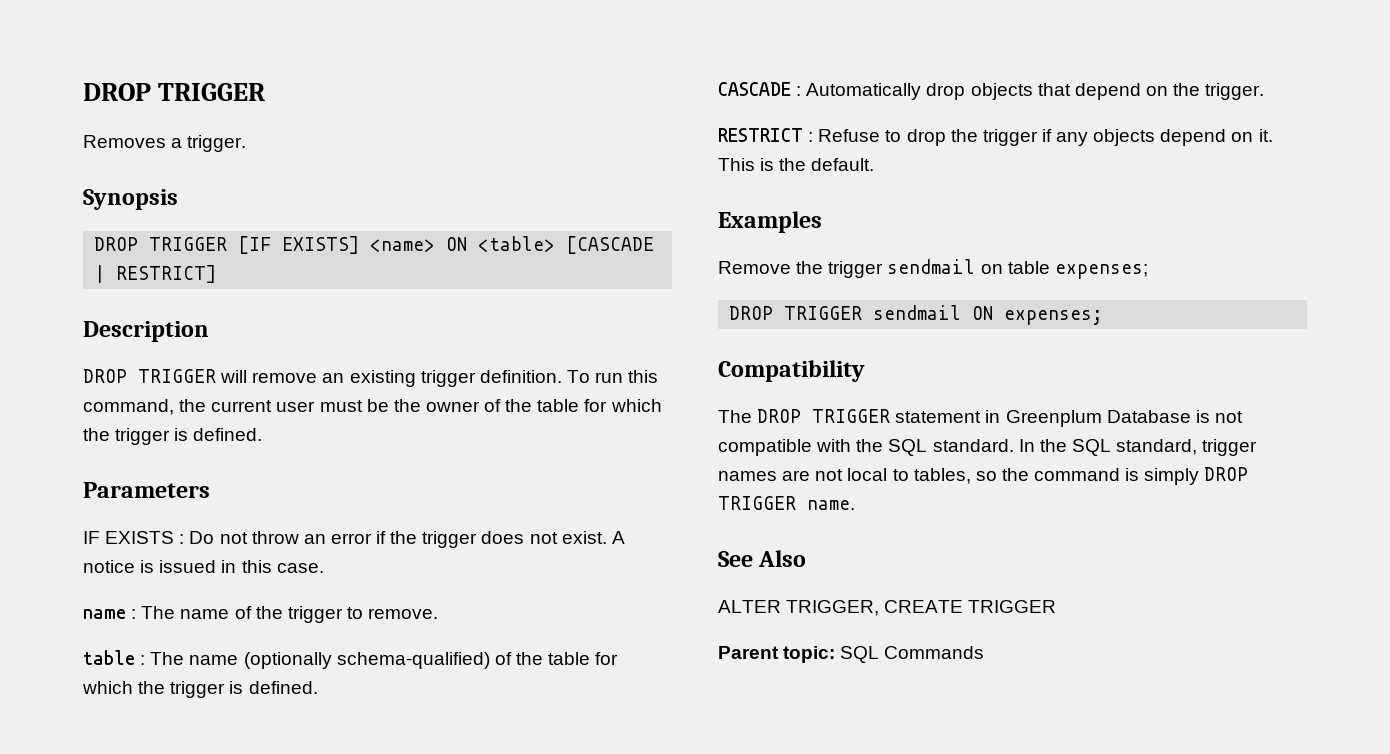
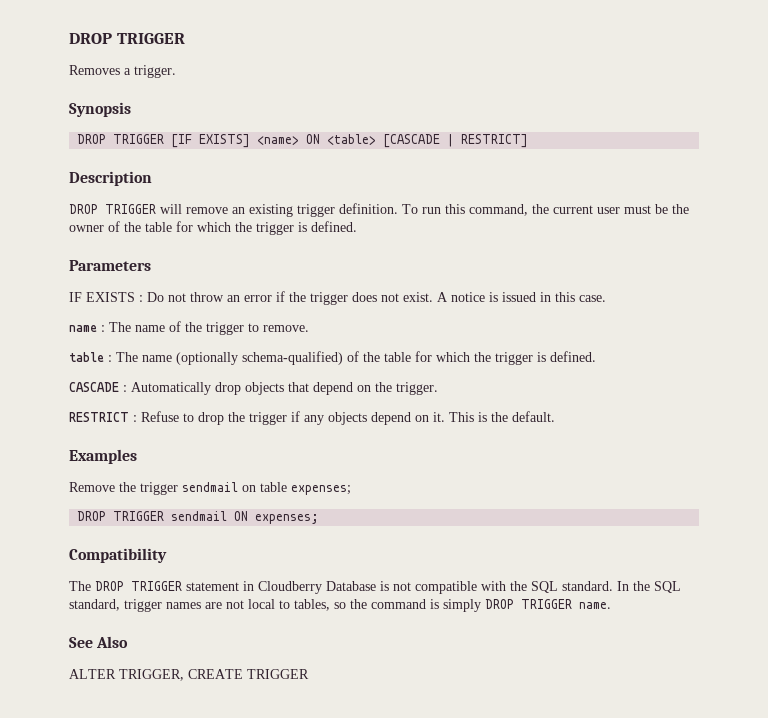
- The DROP TRIGGER statement in Greenplum Database is not compatible with the SQL standard.
+ The DROP TRIGGER statement in Cloudberry Database is not compatible with the SQL standard.
- Parent topic: SQL Commands

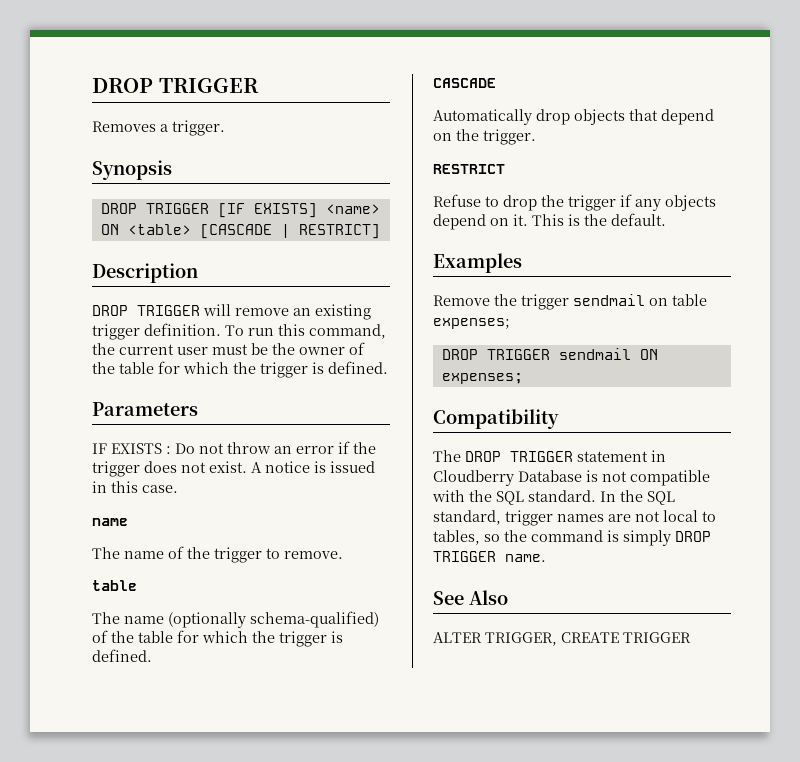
  A notice is issued in this case.
- name : The name of the trigger to remove.
- table : The name (optionally schema-qualified) of the table for which the trigger is defined.
+ name
+ The name of the trigger to remove.
+ table
+ The name (optionally schema-qualified) of the table for which the trigger is defined.
- CASCADE : Automatically drop objects that depend on the trigger.
+ CASCADE
+ Automatically drop objects that depend on the trigger.
- RESTRICT : Refuse to drop the trigger if any objects depend on it.
+ RESTRICT
+ Refuse to drop the trigger if any objects depend on it.

